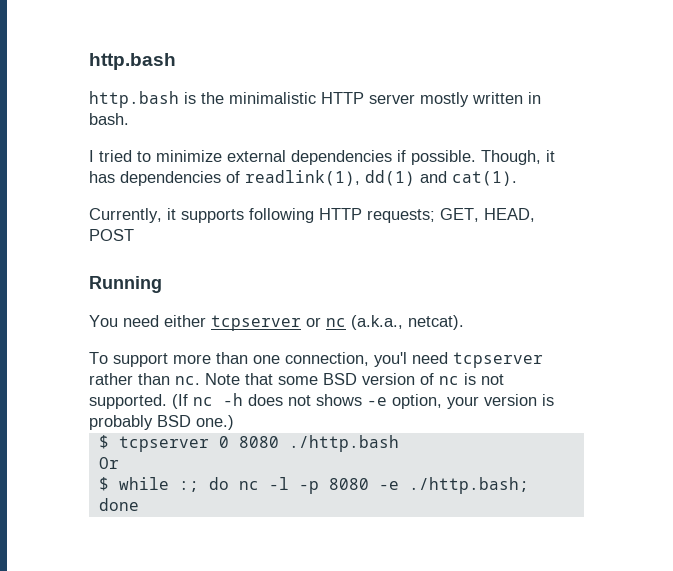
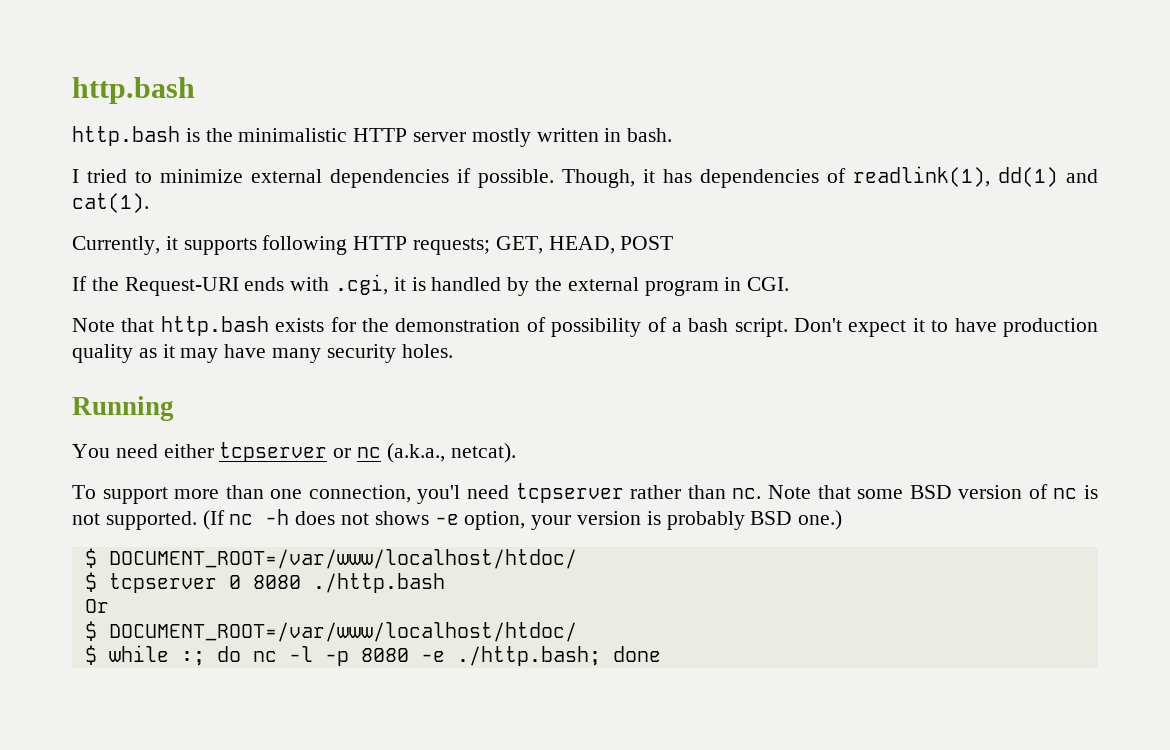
+ If the Request-URI ends with .cgi, it is handled by the external program in CGI.
+ Note that http.bash exists for the demonstration of possibility of a bash script. Don't expect it to have production quality as it may have many security holes.
  (If nc -h does not shows -e option, your version is probably BSD one.)
+ $ DOCUMENT_ROOT=/var/www/localhost/htdoc/
  Or
+ $ DOCUMENT_ROOT=/var/www/localhost/htdoc/

